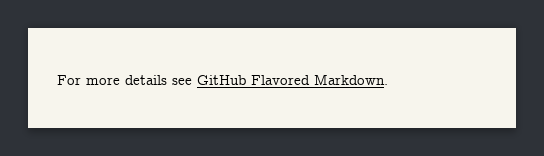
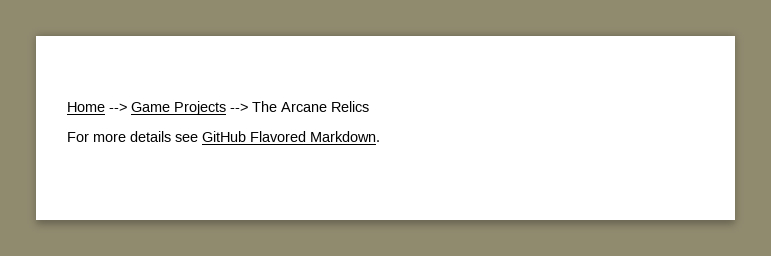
+ Home --> Game Projects --> The Arcane Relics

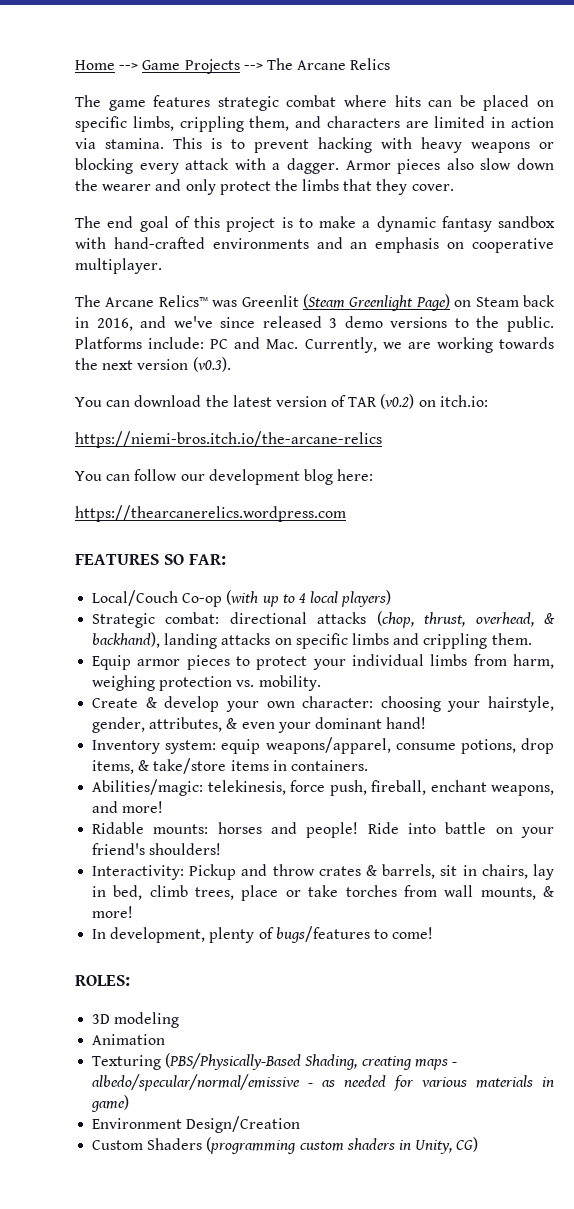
- For more details see GitHub Flavored Markdown.
+ The game features strategic combat where hits can be placed on specific limbs, crippling them, and characters are limited in action via stamina. This is to prevent hacking with heavy weapons or blocking every attack with a dagger. Armor pieces also slow down the wearer and only protect the limbs that they cover.
+ The end goal of this project is to make a dynamic fantasy sandbox with hand-crafted environments and an emphasis on cooperative multiplayer.
+ The Arcane Relics™ was Greenlit (Steam Greenlight Page) on Steam back in 2016, and we've since released 3 demo versions to the public. Platforms include: PC and Mac. Currently, we are working towards the next version (v0.3).
+ You can download the latest version of TAR (v0.2) on itch.io:
+ https://niemi-bros.itch.io/the-arcane-relics
+ You can follow our development blog here:
+ https://thearcanerelics.wordpress.com
+ FEATURES SO FAR:
+ Local/Couch Co-op (with up to 4 local players)
+ Strategic combat: directional attacks (chop, thrust, overhead, & backhand), landing attacks on specific limbs and crippling them.
+ Equip armor pieces to protect your individual limbs from harm, weighing protection vs. mobility.
+ Create & develop your own character: choosing your hairstyle, gender, attributes, & even your dominant hand!
+ Inventory system: equip weapons/apparel, consume potions, drop items, & take/store items in containers.
+ Abilities/magic: telekinesis, force push, fireball, enchant weapons, and more!
+ Ridable mounts: horses and people! Ride into battle on your friend's shoulders!
+ Interactivity: Pickup and throw crates & barrels, sit in chairs, lay in bed, climb trees, place or take torches from wall mounts, & more!
+ In development, plenty of bugs/features to come!
+ ROLES:
+ 3D modeling
+ Animation
+ Texturing (PBS/Physically-Based Shading, creating maps - albedo/specular/normal/emissive - as needed for various materials in game)
+ Environment Design/Creation
+ Custom Shaders (programming custom shaders in Unity, CG)

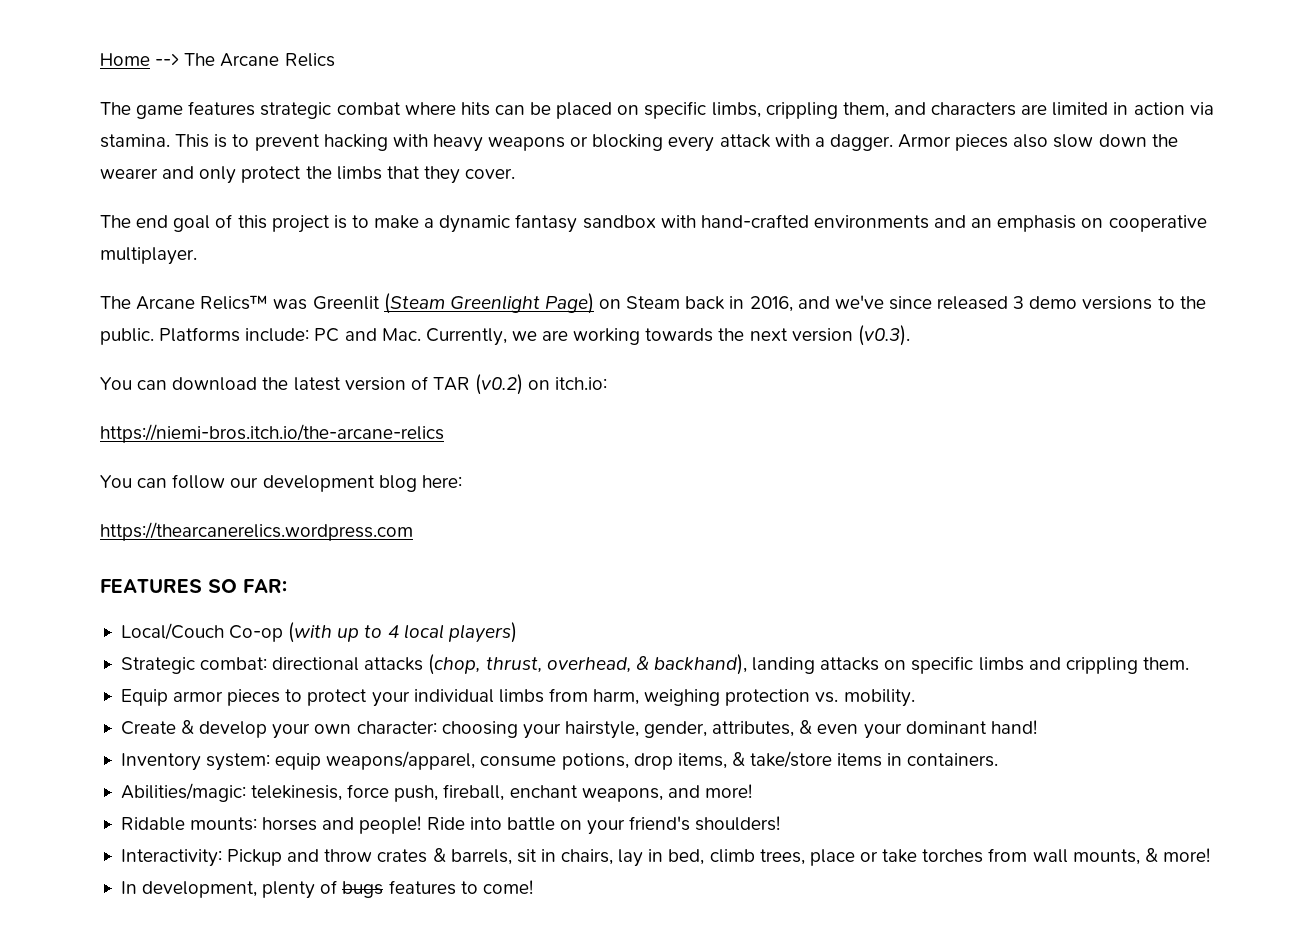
- Home --> Game Projects --> The Arcane Relics
+ Home --> The Arcane Relics
- In development, plenty of bugs/features to come!
+ In development, plenty of bugs features to come!
- ROLES:
- 3D modeling
- Animation
- Texturing (PBS/Physically-Based Shading, creating maps - albedo/specular/normal/emissive - as needed for various materials in game)
- Environment Design/Creation
- Custom Shaders (programming custom shaders in Unity, CG)

